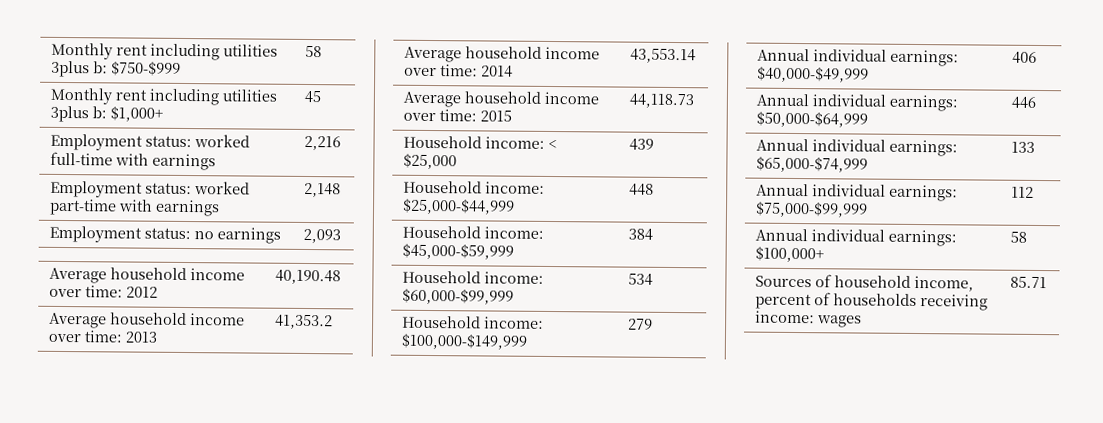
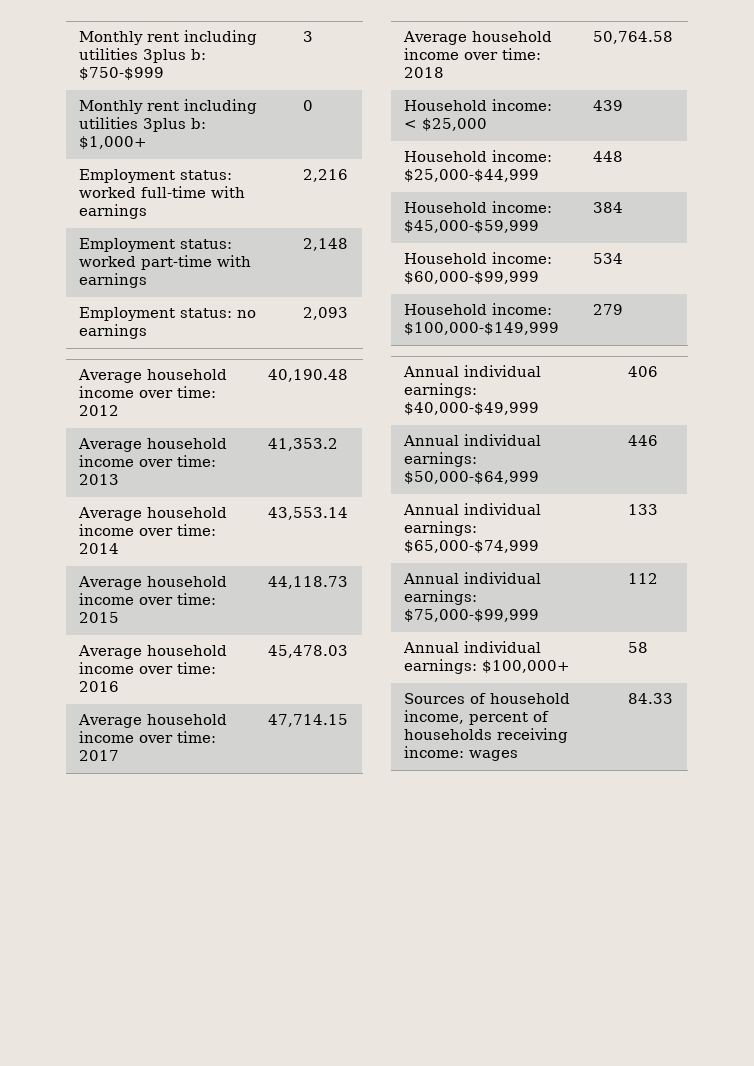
- Monthly rent including utilities 3plus b: $750-$999 | 58
+ Monthly rent including utilities 3plus b: $750-$999 | 3
- Monthly rent including utilities 3plus b: $1,000+ | 45
+ Monthly rent including utilities 3plus b: $1,000+ | 0
+ Average household income over time: 2016 | 45,478.03
+ Average household income over time: 2017 | 47,714.15
+ Average household income over time: 2018 | 50,764.58
- Sources of household income, percent of households receiving income: wages | 85.71
+ Sources of household income, percent of households receiving income: wages | 84.33

